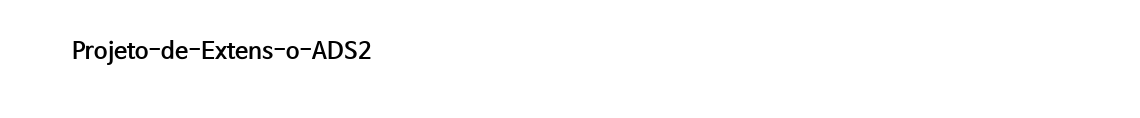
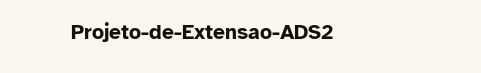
- Projeto-de-Extens-o-ADS2
+ Projeto-de-Extensao-ADS2

